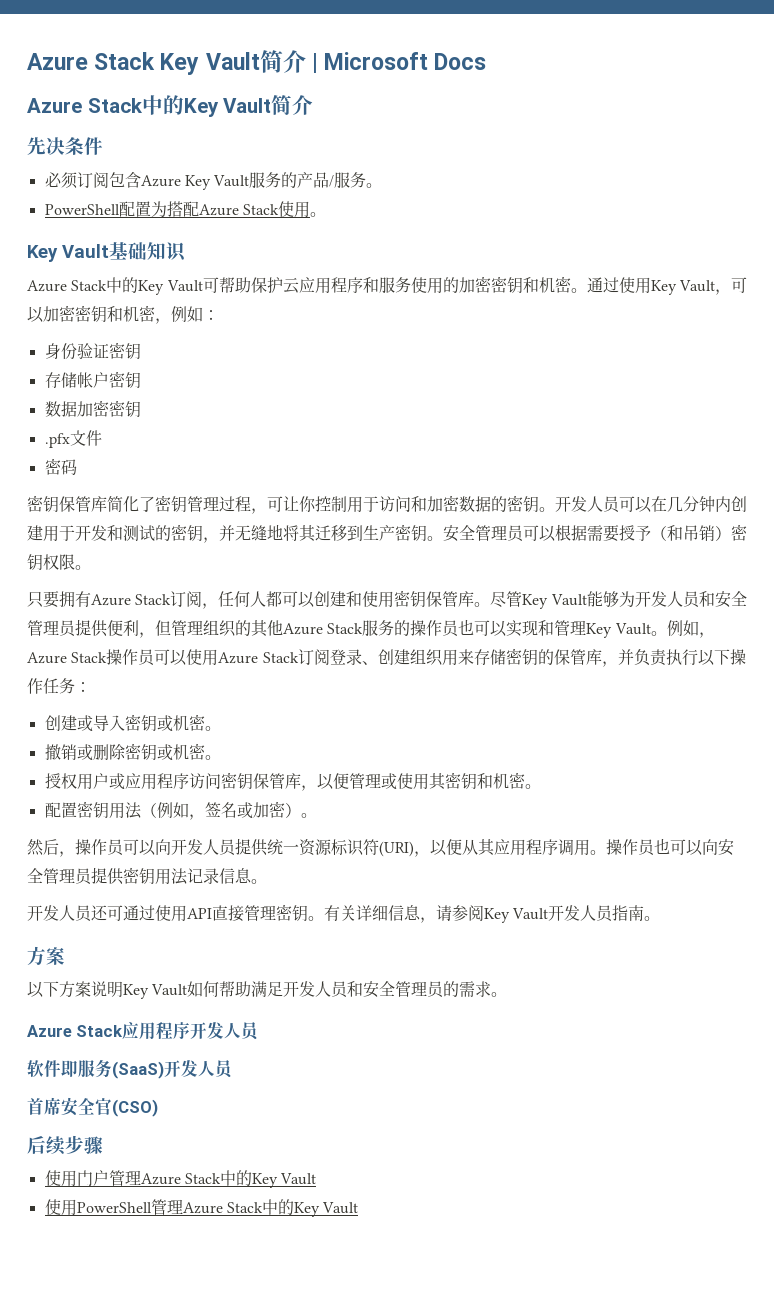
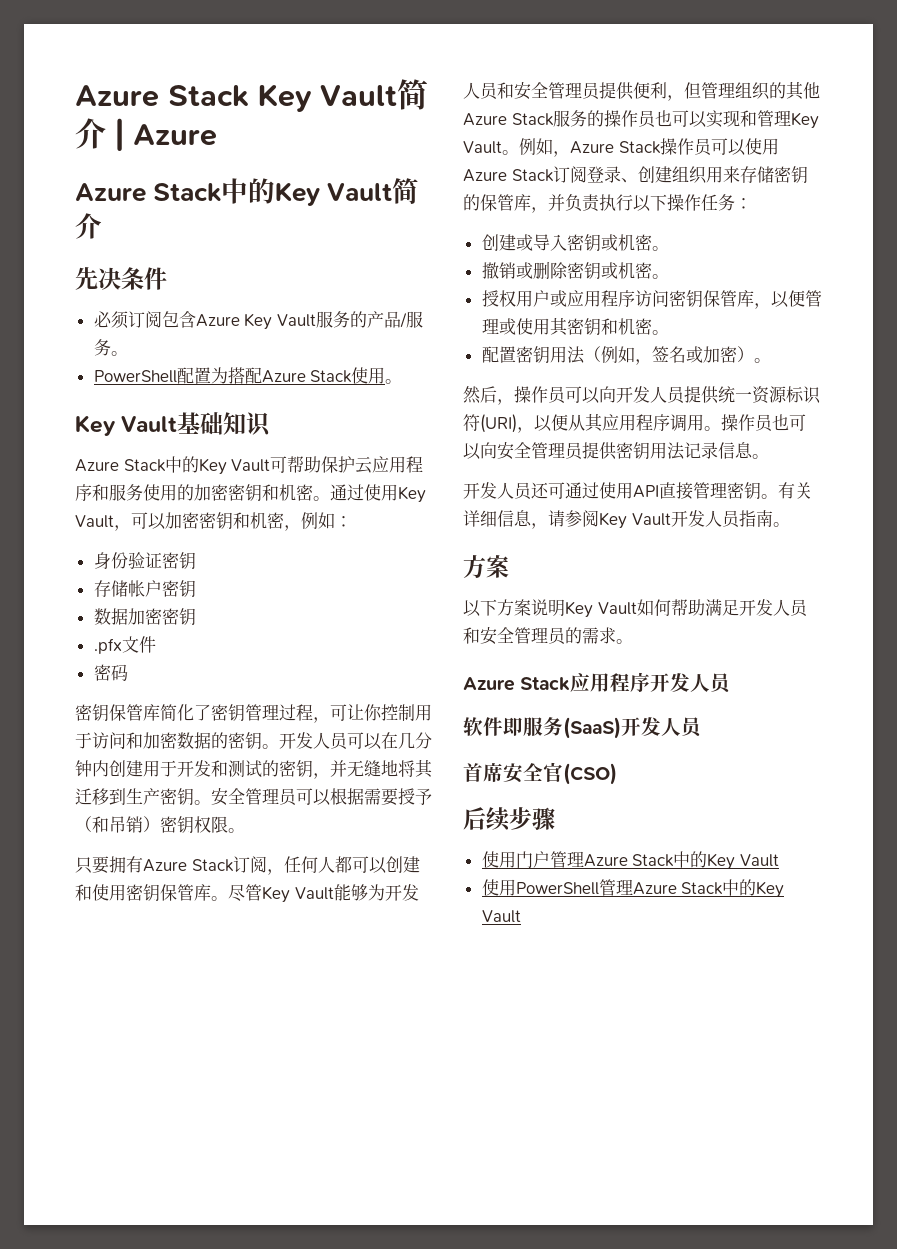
- Azure Stack Key Vault简介 | Microsoft Docs
+ Azure Stack Key Vault简介 | Azure

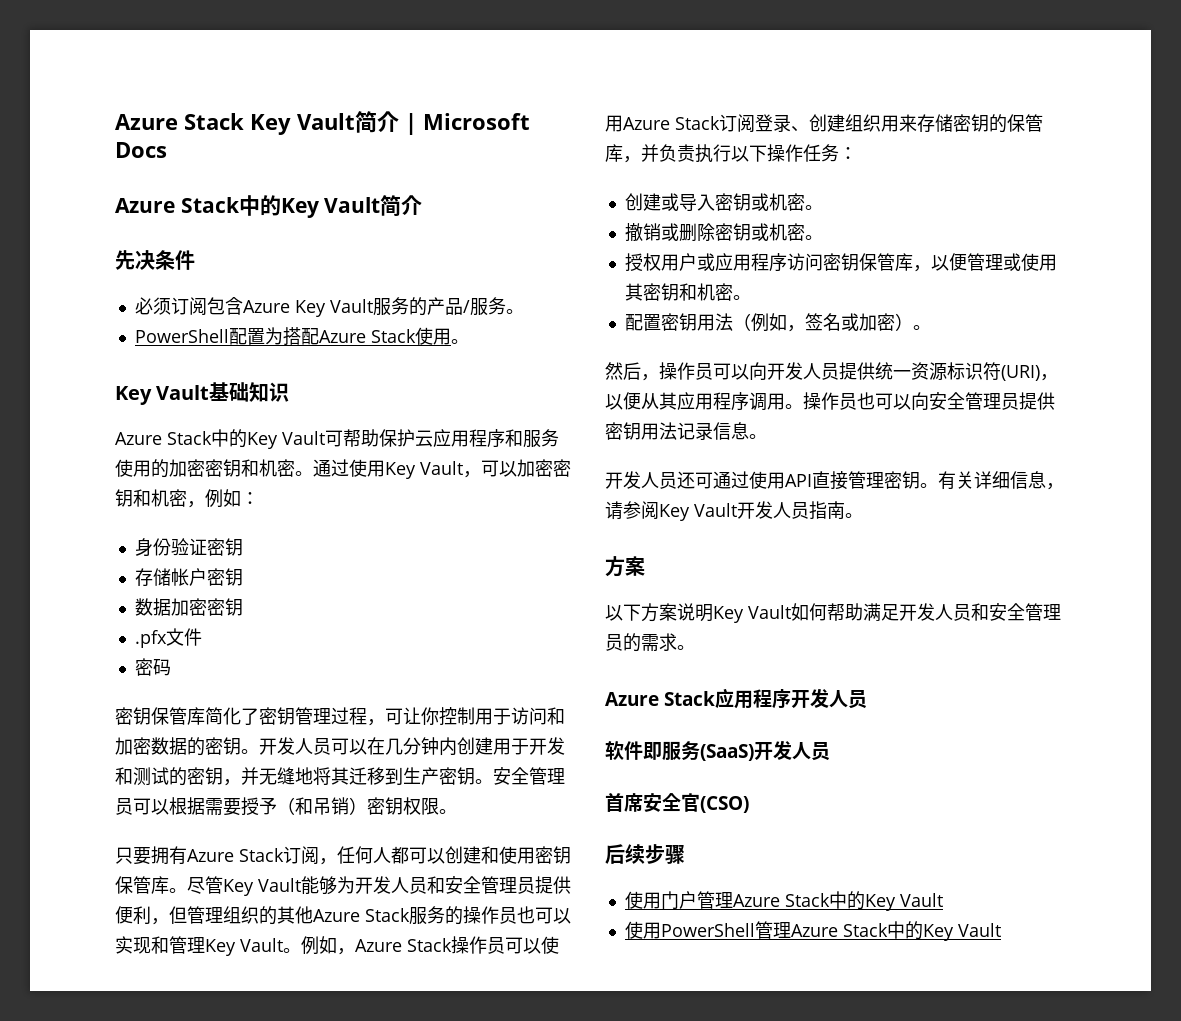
- Azure Stack Key Vault简介 | Azure
+ Azure Stack Key Vault简介 | Microsoft Docs

